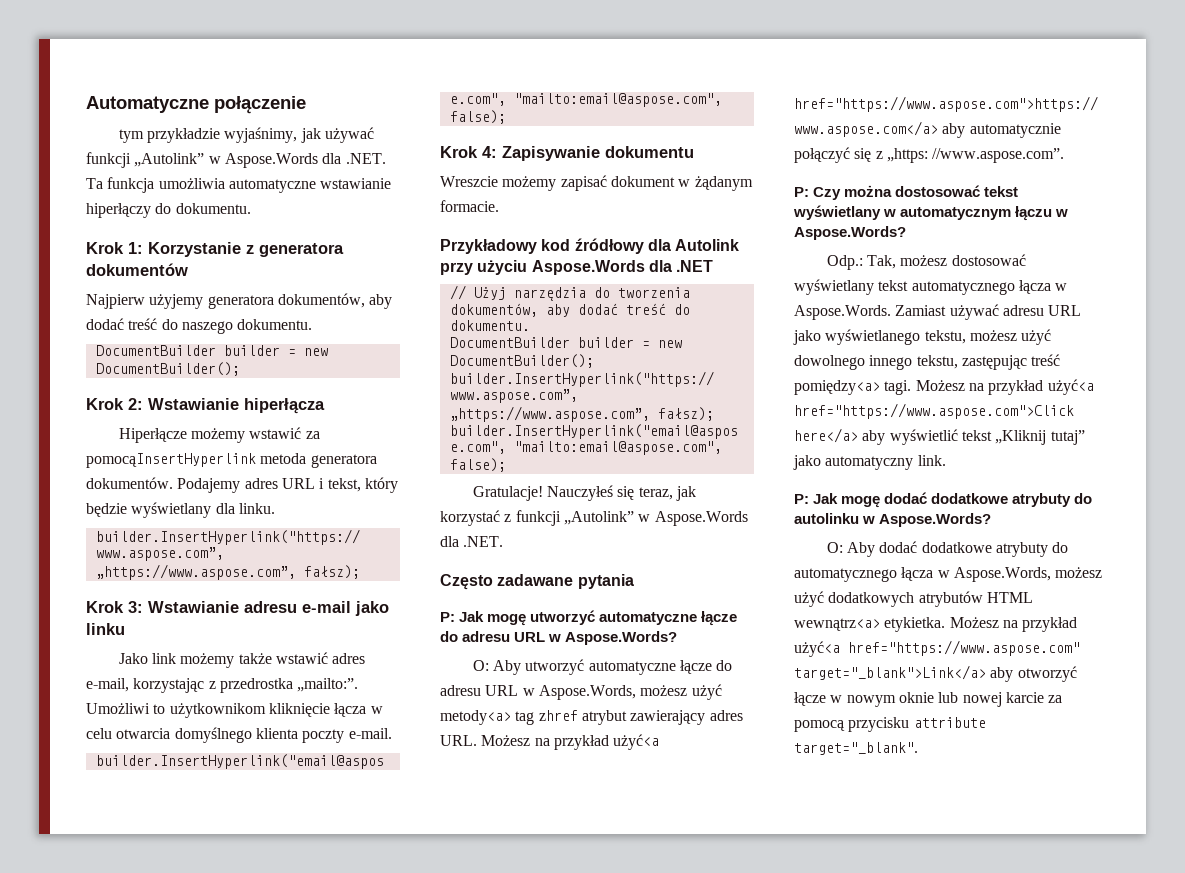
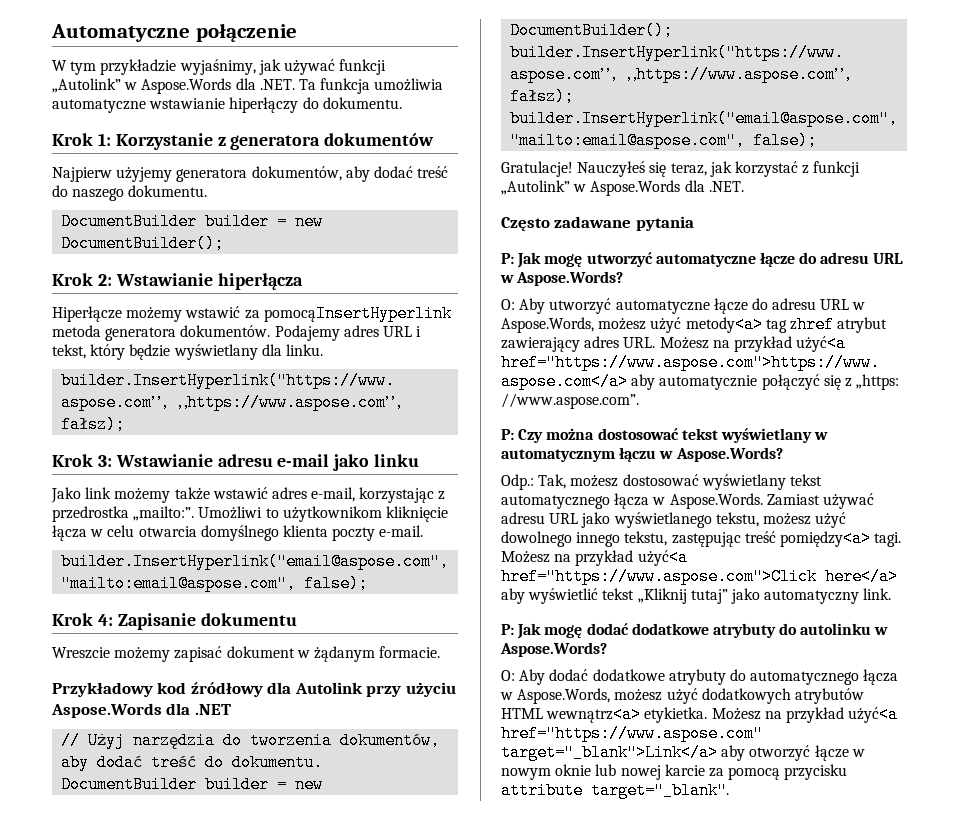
- tym przykładzie wyjaśnimy, jak używać funkcji „Autolink” w Aspose.Words dla .NET. Ta funkcja umożliwia automatyczne wstawianie hiperłączy do dokumentu.
+ W tym przykładzie wyjaśnimy, jak używać funkcji „Autolink” w Aspose.Words dla .NET. Ta funkcja umożliwia automatyczne wstawianie hiperłączy do dokumentu.
- Krok 4: Zapisywanie dokumentu
+ Krok 4: Zapisanie dokumentu

